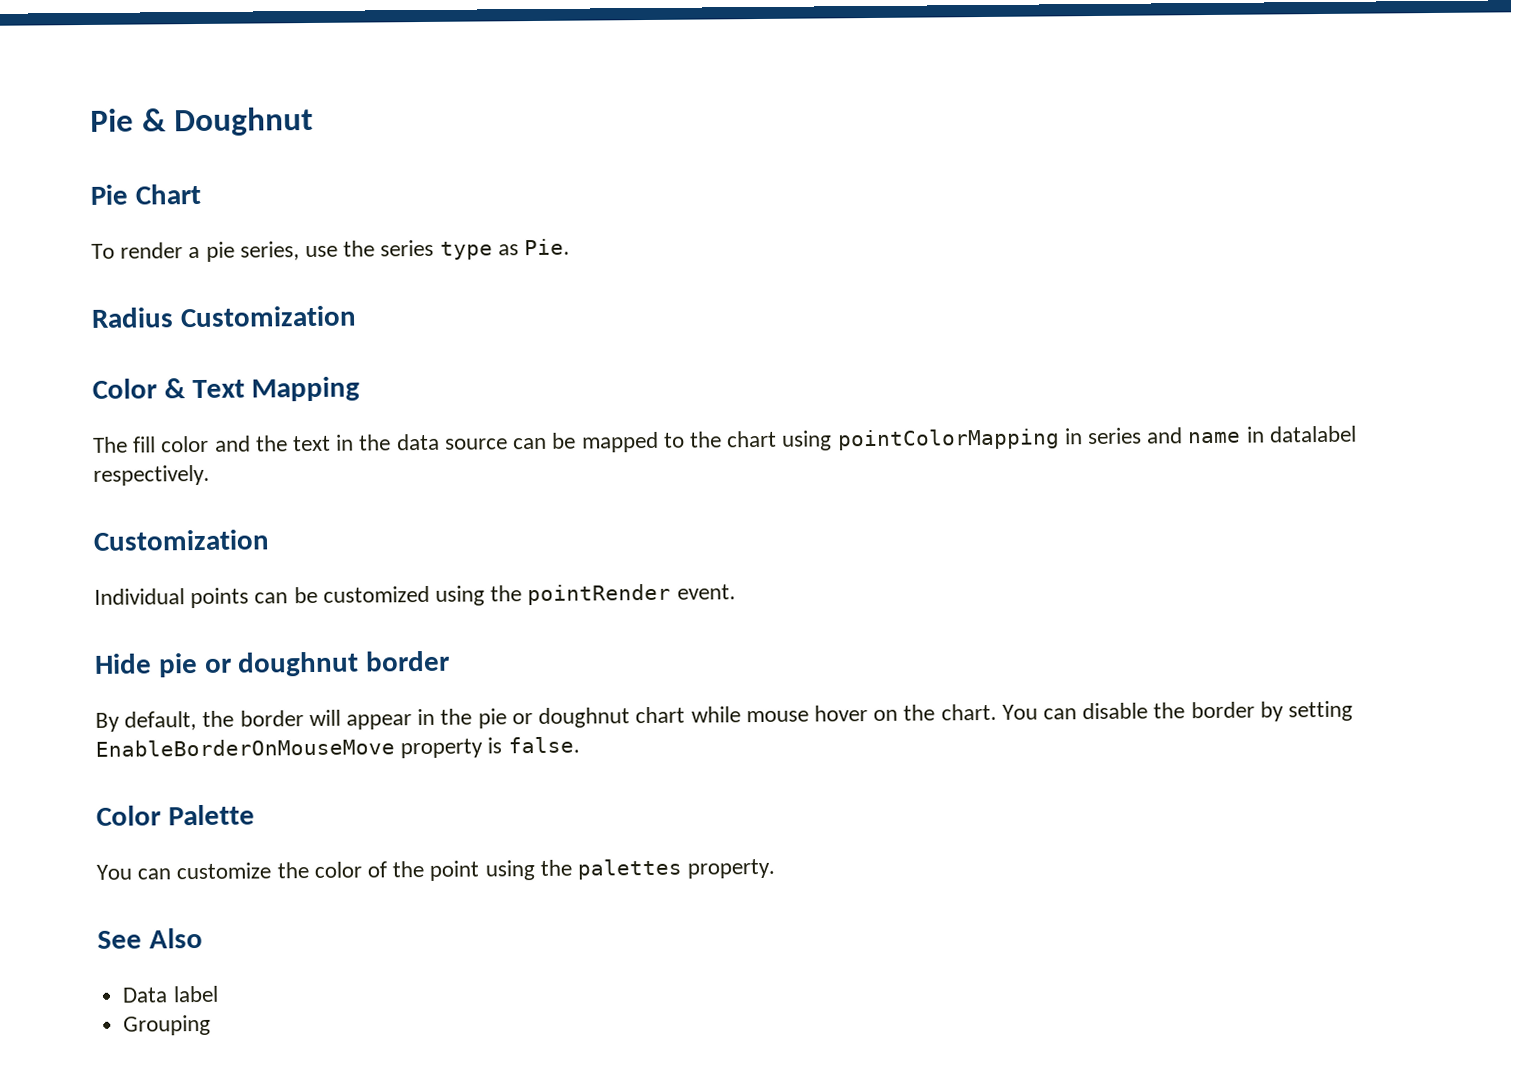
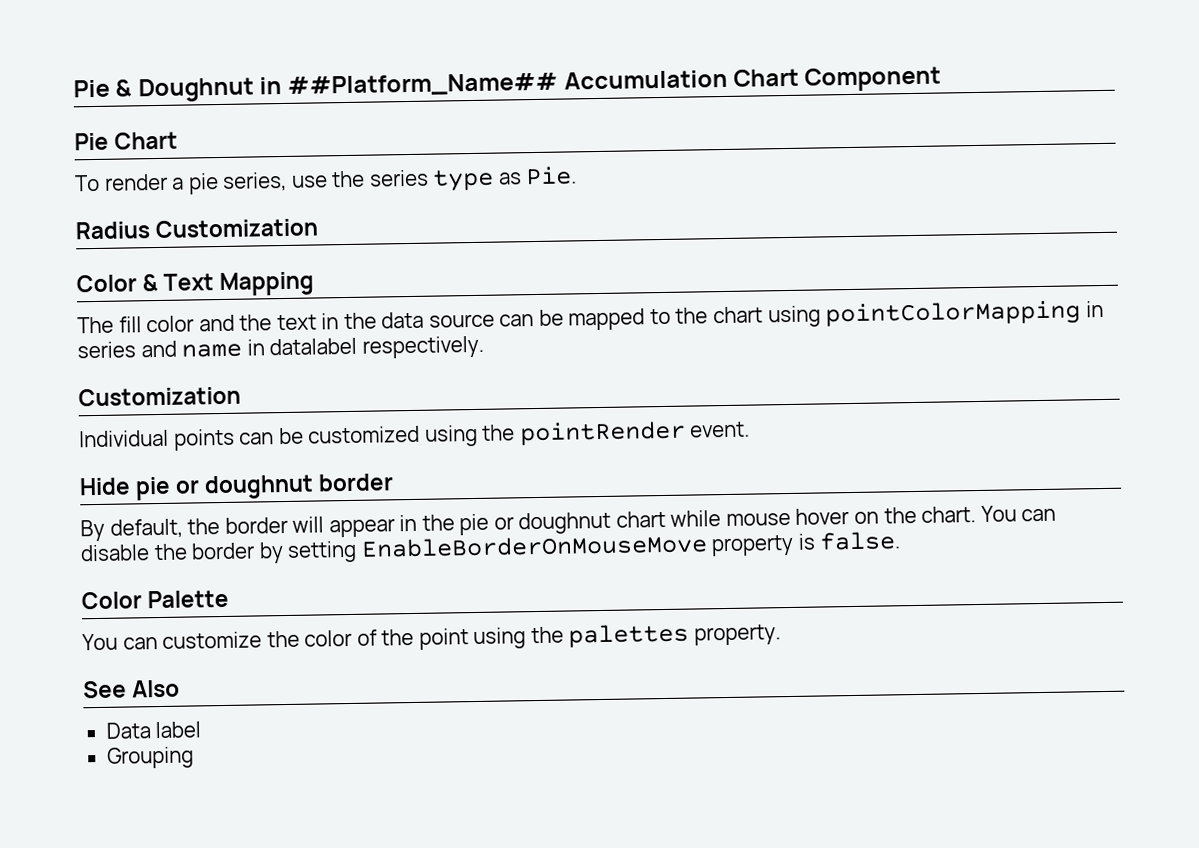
- Pie & Doughnut
+ Pie & Doughnut in ##Platform_Name## Accumulation Chart Component

